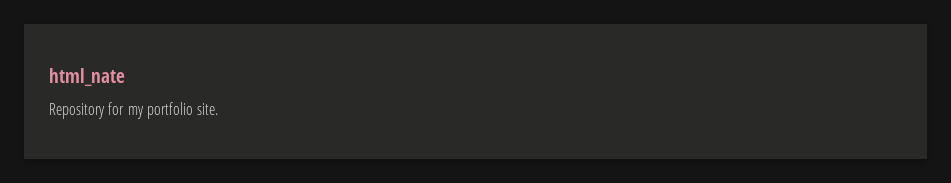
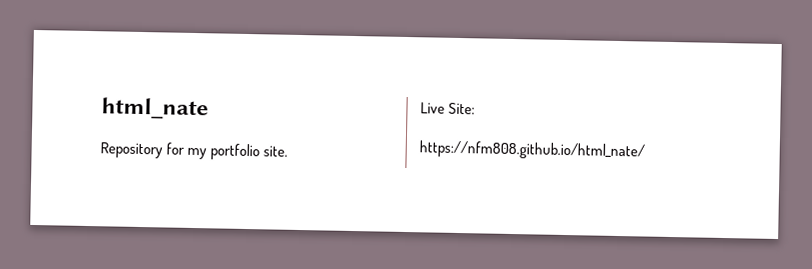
+ Live Site:
+ https://nfm808.github.io/html_nate/

